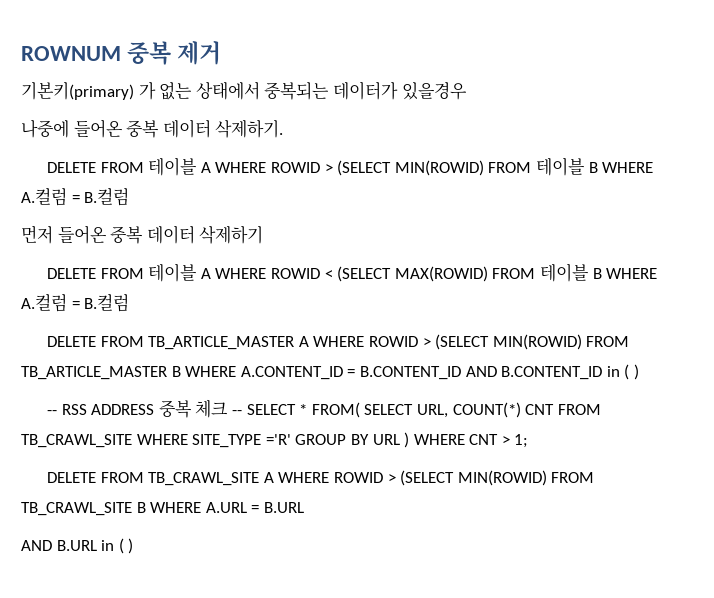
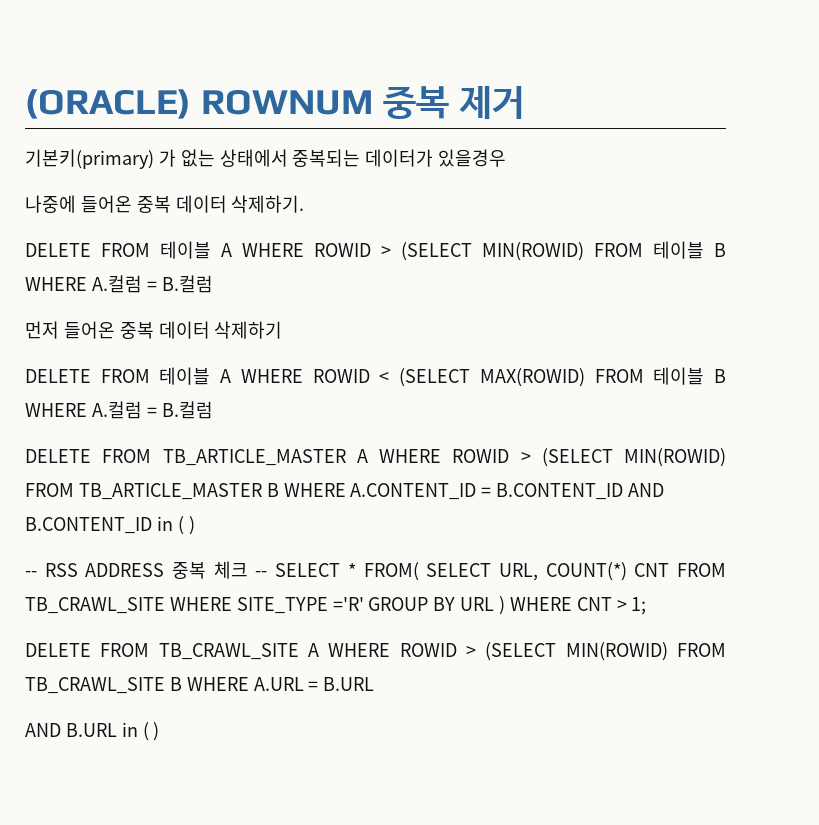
- ROWNUM 중복 제거
+ (ORACLE) ROWNUM 중복 제거

